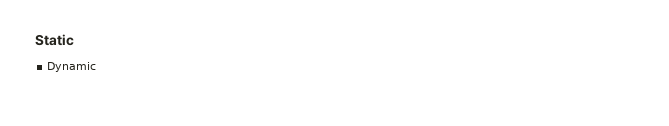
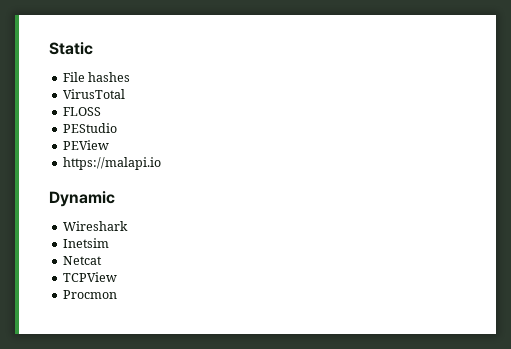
+ File hashes
+ VirusTotal
+ FLOSS
+ PEStudio
+ PEView
+ https://malapi.io
  Dynamic
+ Wireshark
+ Inetsim
+ Netcat
+ TCPView
+ Procmon

